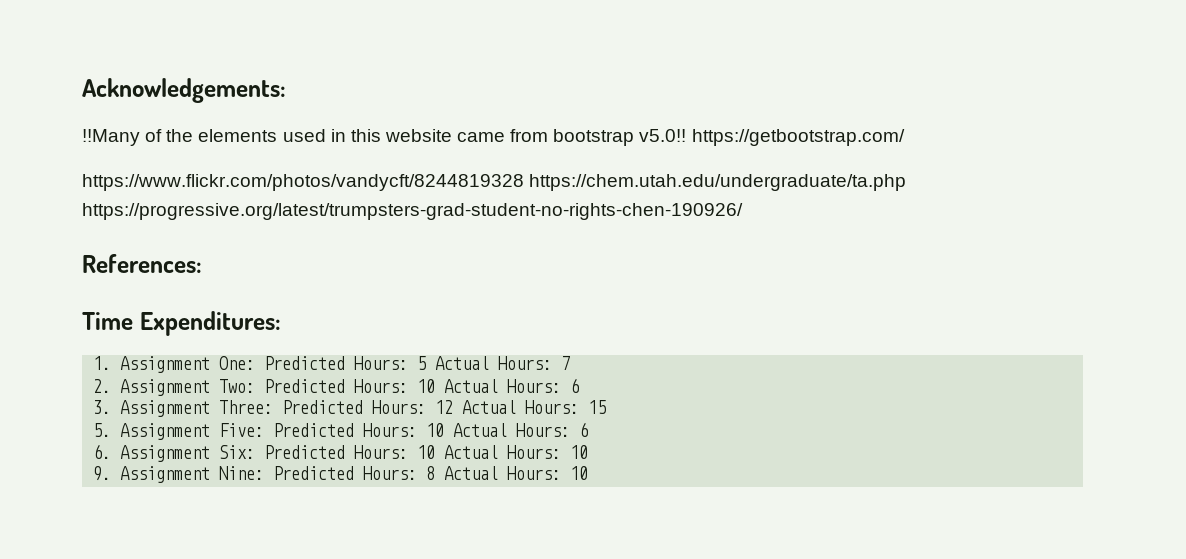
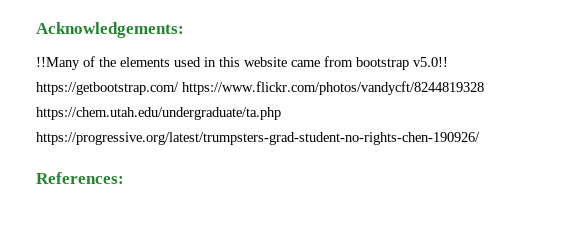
- !!Many of the elements used in this website came from bootstrap v5.0!! https://getbootstrap.com/
- https://www.flickr.com/photos/vandycft/8244819328 https://chem.utah.edu/undergraduate/ta.php https://progressive.org/latest/trumpsters-grad-student-no-rights-chen-190926/
+ !!Many of the elements used in this website came from bootstrap v5.0!! https://getbootstrap.com/ https://www.flickr.com/photos/vandycft/8244819328 https://chem.utah.edu/undergraduate/ta.php https://progressive.org/latest/trumpsters-grad-student-no-rights-chen-190926/
- Time Expenditures:
- 1. Assignment One: Predicted Hours: 5 Actual Hours: 7
- 2. Assignment Two: Predicted Hours: 10 Actual Hours: 6
- 3. Assignment Three: Predicted Hours: 12 Actual Hours: 15
- 5. Assignment Five: Predicted Hours: 10 Actual Hours: 6
- 6. Assignment Six: Predicted Hours: 10 Actual Hours: 10
- 9. Assignment Nine: Predicted Hours: 8 Actual Hours: 10

